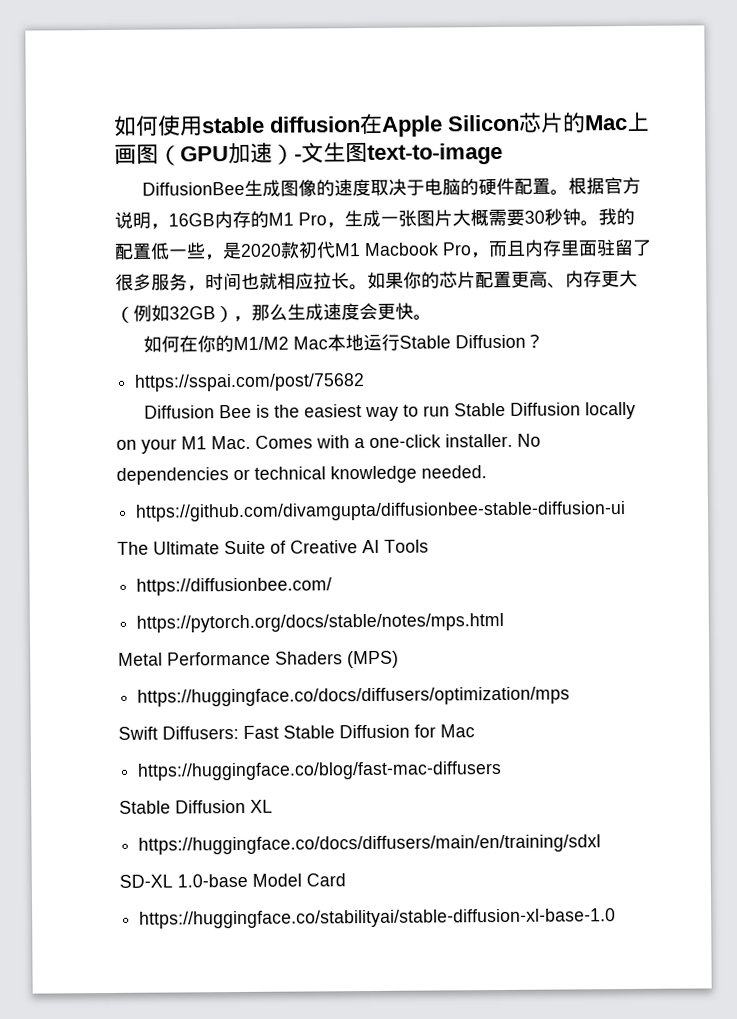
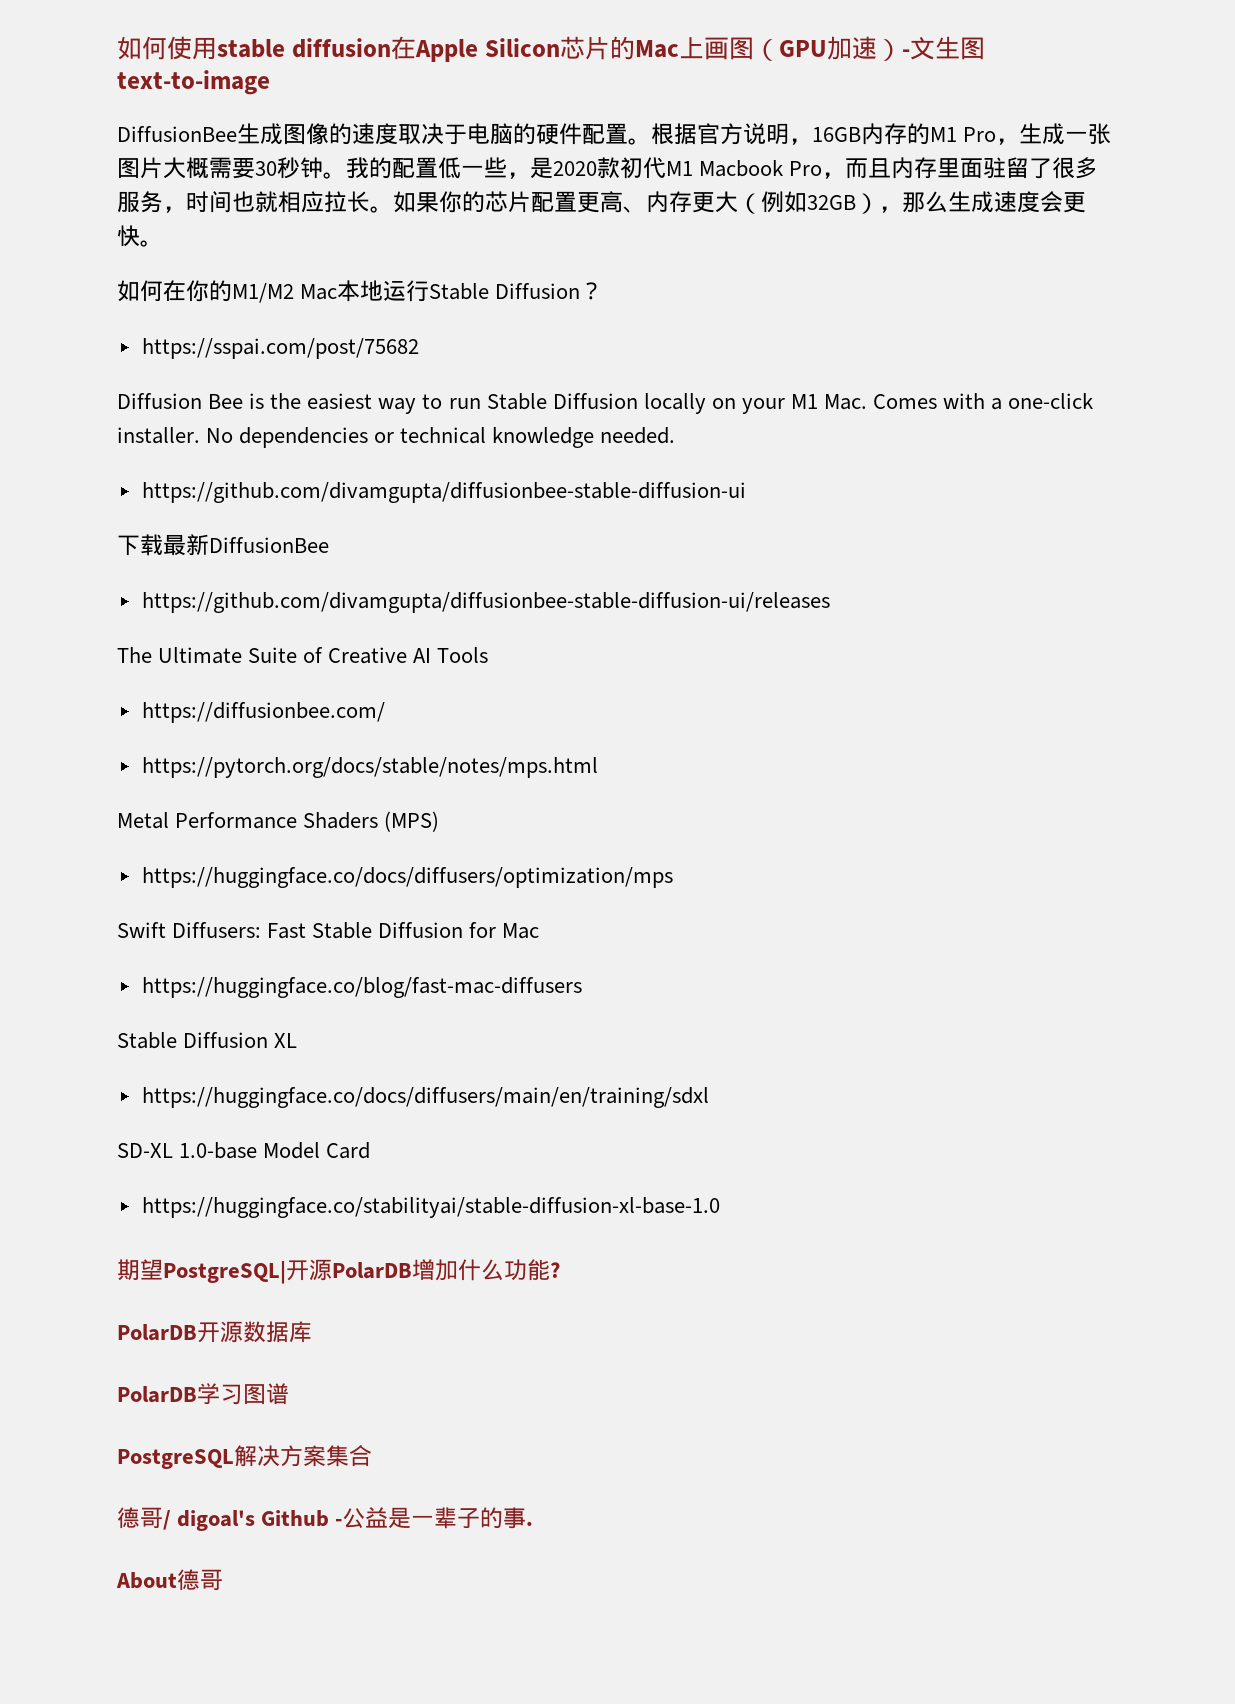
+ 下载最新DiffusionBee
+ https://github.com/divamgupta/diffusionbee-stable-diffusion-ui/releases
+ 期望PostgreSQL|开源PolarDB增加什么功能?
+ PolarDB开源数据库
+ PolarDB学习图谱
+ PostgreSQL解决方案集合
+ 德哥/ digoal's Github -公益是一辈子的事.
+ About德哥

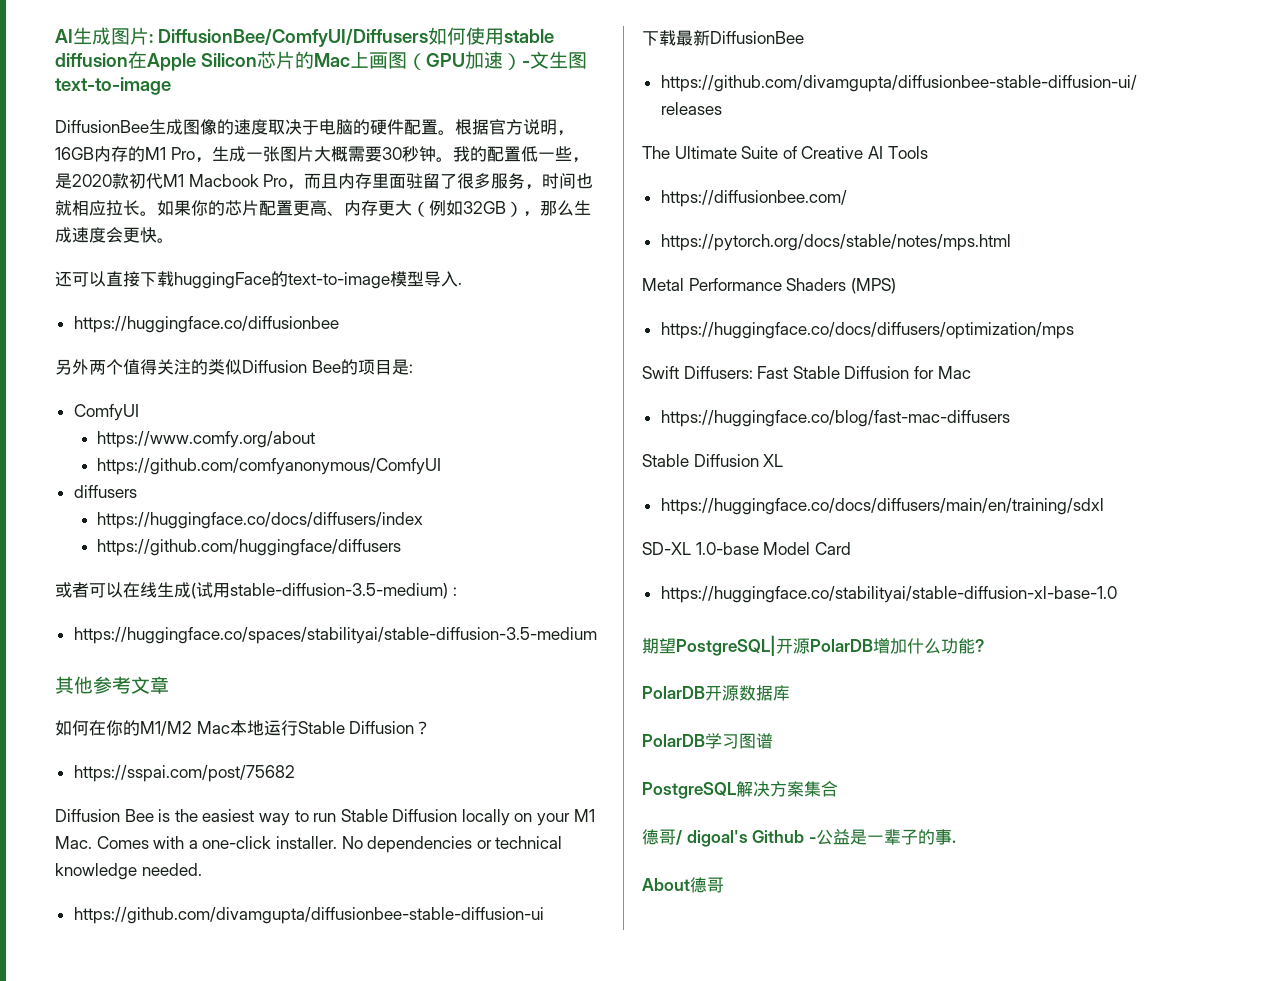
- 如何使用stable diffusion在Apple Silicon芯片的Mac上画图（GPU加速）-文生图text-to-image
+ AI生成图片: DiffusionBee/ComfyUI/Diffusers如何使用stable diffusion在Apple Silicon芯片的Mac上画图（GPU加速）-文生图text-to-image
+ 还可以直接下载huggingFace的text-to-image模型导入.
+ https://huggingface.co/diffusionbee
+ 另外两个值得关注的类似Diffusion Bee的项目是:
+ ComfyUI
+ https://www.comfy.org/about
+ https://github.com/comfyanonymous/ComfyUI
+ diffusers
+ https://huggingface.co/docs/diffusers/index
+ https://github.com/huggingface/diffusers
+ 或者可以在线生成(试用stable-diffusion-3.5-medium) :
+ https://huggingface.co/spaces/stabilityai/stable-diffusion-3.5-medium
+ 其他参考文章

